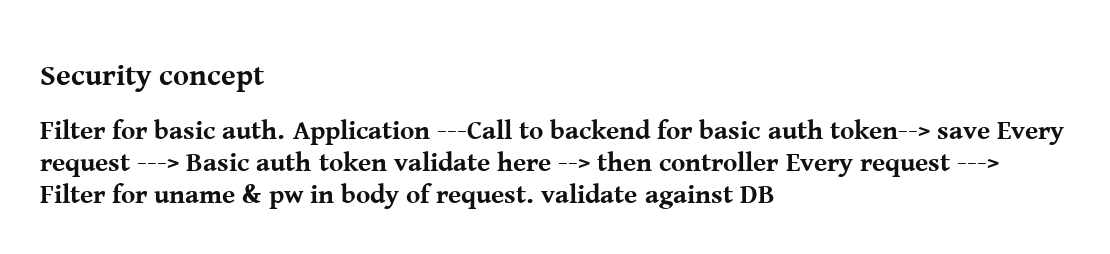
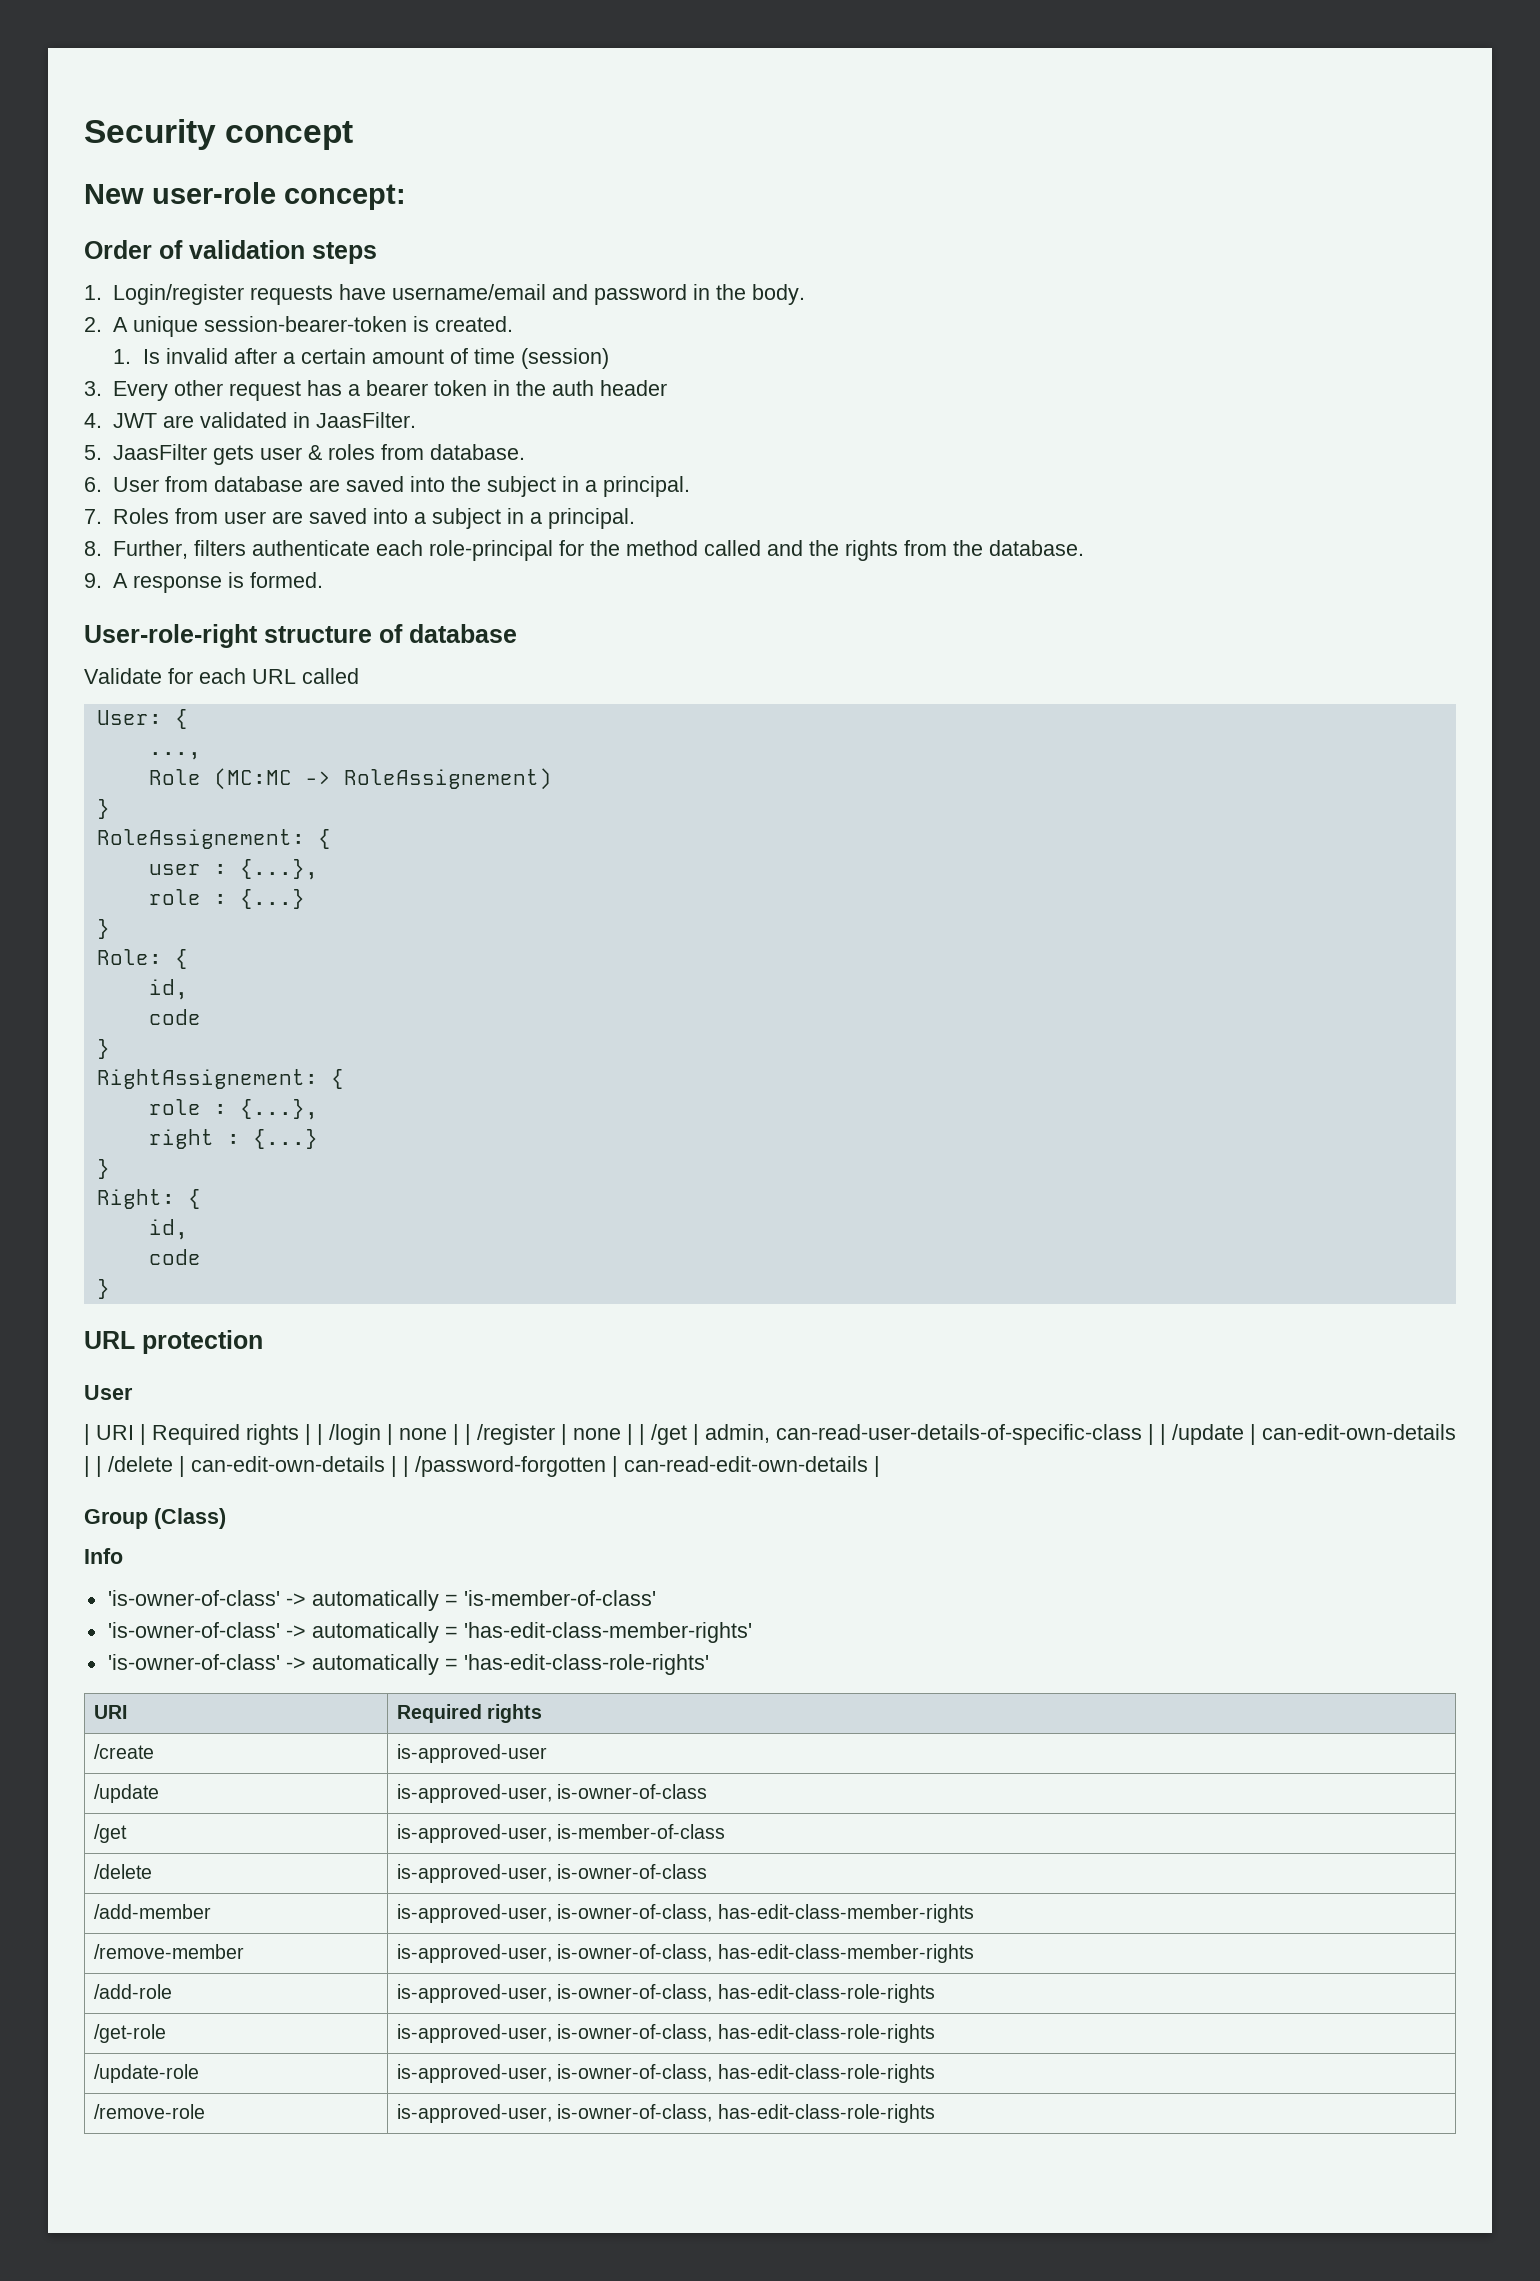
- Filter for basic auth. Application ---Call to backend for basic auth token--> save Every request ---> Basic auth token validate here --> then controller Every request ---> Filter for uname & pw in body of request. validate against DB
+ New user-role concept:
+ Order of validation steps
+ 1. Login/register requests have username/email and password in the body.
+ 2. A unique session-bearer-token is created.
+ 1. Is invalid after a certain amount of time (session)
+ 3. Every other request has a bearer token in the auth header
+ 4. JWT are validated in JaasFilter.
+ 5. JaasFilter gets user & roles from database.
+ 6. User from database are saved into the subject in a principal.
+ 7. Roles from user are saved into a subject in a principal.
+ 8. Further, filters authenticate each role-principal for the method called and the rights from the database.
+ 9. A response is formed.
+ User-role-right structure of database
+ Validate for each URL called
+ User: {
+ ...,
+ Role (MC:MC -> RoleAssignement)
+ }
+ RoleAssignement: {
+ user : {...},
+ role : {...}
+ }
+ Role: {
+ id,
+ code
+ }
+ RightAssignement: {
+ role : {...},
+ right : {...}
+ }
+ Right: {
+ id,
+ code
+ }
+ URL protection
+ User
+ | URI | Required rights | | /login | none | | /register | none | | /get | admin, can-read-user-details-of-specific-class | | /update | can-edit-own-details | | /delete | can-edit-own-details | | /password-forgotten | can-read-edit-own-details |
+ Group (Class)
+ Info
+ 'is-owner-of-class' -> automatically = 'is-member-of-class'
+ 'is-owner-of-class' -> automatically = 'has-edit-class-member-rights'
+ 'is-owner-of-class' -> automatically = 'has-edit-class-role-rights'
+ URI | Required rights
+ /create | is-approved-user
+ /update | is-approved-user, is-owner-of-class
+ /get | is-approved-user, is-member-of-class
+ /delete | is-approved-user, is-owner-of-class
+ /add-member | is-approved-user, is-owner-of-class, has-edit-class-member-rights
+ /remove-member | is-approved-user, is-owner-of-class, has-edit-class-member-rights
+ /add-role | is-approved-user, is-owner-of-class, has-edit-class-role-rights
+ /get-role | is-approved-user, is-owner-of-class, has-edit-class-role-rights
+ /update-role | is-approved-user, is-owner-of-class, has-edit-class-role-rights
+ /remove-role | is-approved-user, is-owner-of-class, has-edit-class-role-rights

